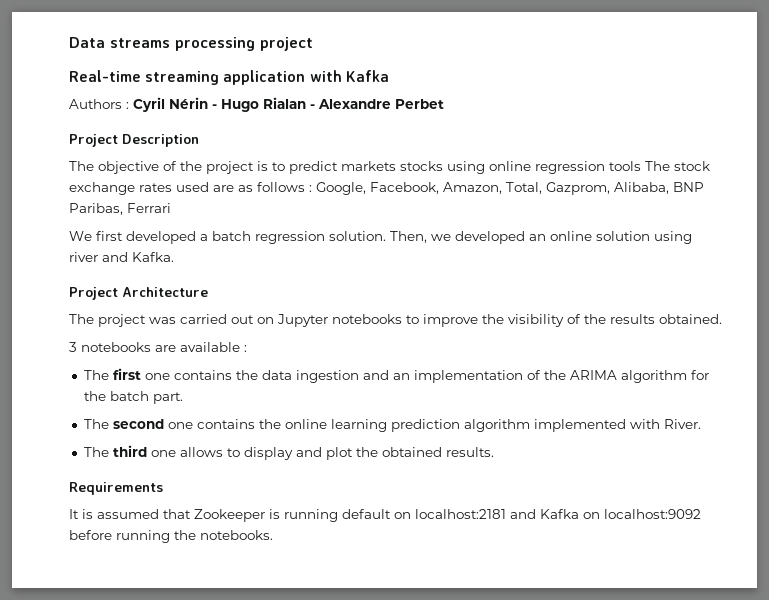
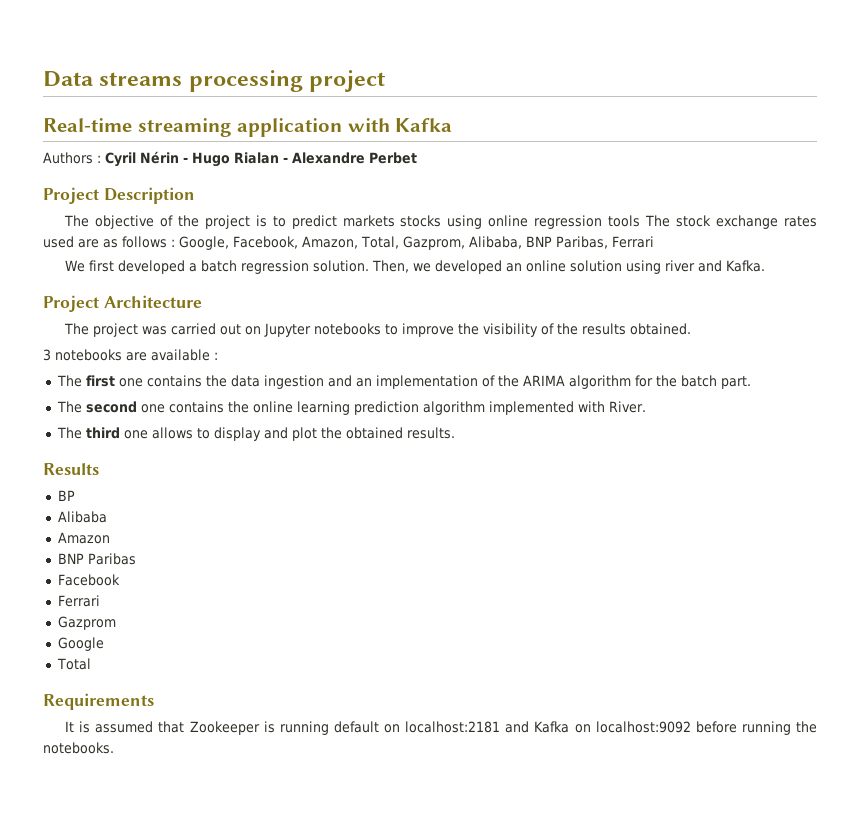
+ Results
+ BP
+ Alibaba
+ Amazon
+ BNP Paribas
+ Facebook
+ Ferrari
+ Gazprom
+ Google
+ Total

